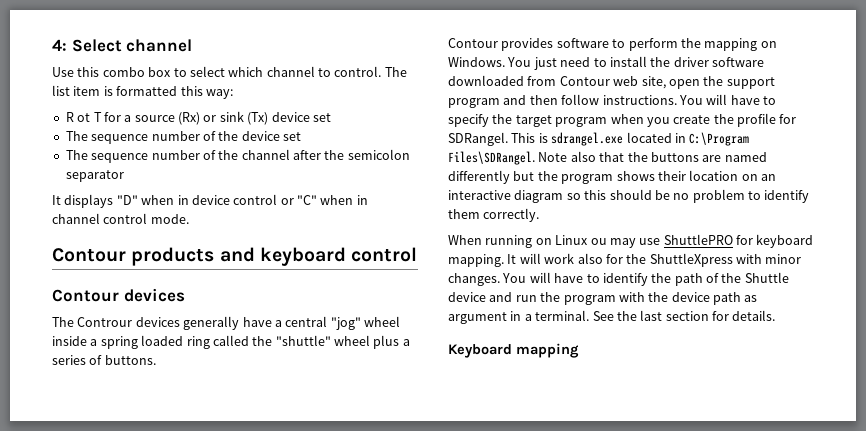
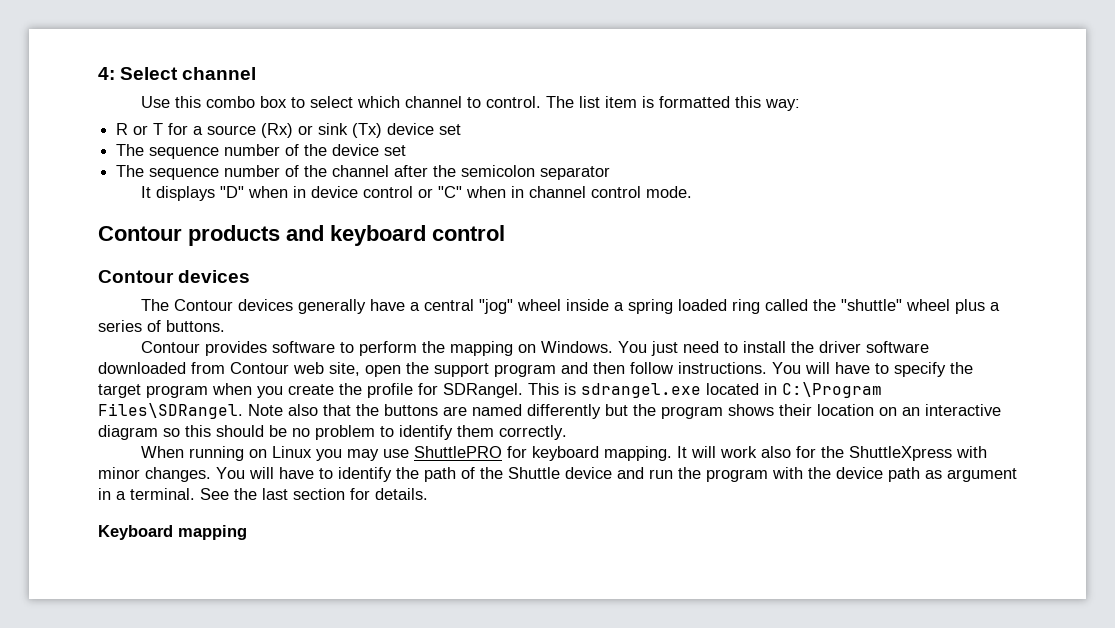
- R ot T for a source (Rx) or sink (Tx) device set
+ R or T for a source (Rx) or sink (Tx) device set
- The Controur devices generally have a central "jog" wheel inside a spring loaded ring called the "shuttle" wheel plus a series of buttons.
+ The Contour devices generally have a central "jog" wheel inside a spring loaded ring called the "shuttle" wheel plus a series of buttons.
- When running on Linux ou may use ShuttlePRO for keyboard mapping.
+ When running on Linux you may use ShuttlePRO for keyboard mapping.

